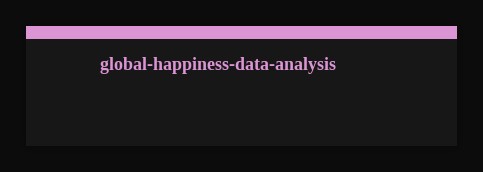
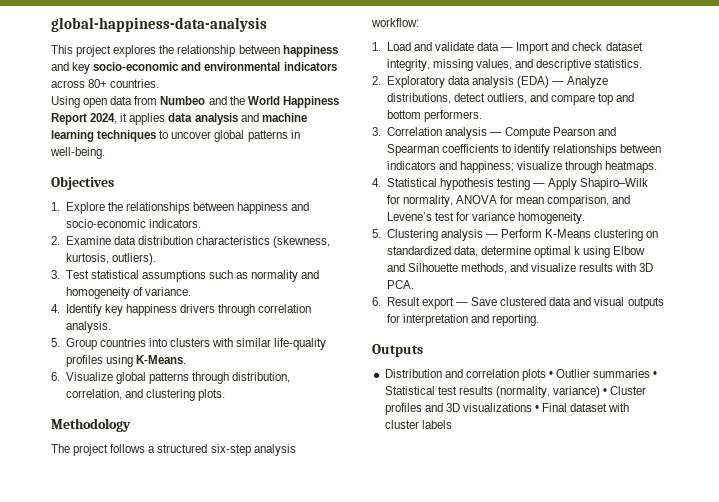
+ This project explores the relationship between happiness and key socio-economic and environmental indicators across 80+ countries.
+ Using open data from Numbeo and the World Happiness Report 2024, it applies data analysis and machine learning techniques to uncover global patterns in well-being.
+ Objectives
+ 1. Explore the relationships between happiness and socio-economic indicators.
+ 2. Examine data distribution characteristics (skewness, kurtosis, outliers).
+ 3. Test statistical assumptions such as normality and homogeneity of variance.
+ 4. Identify key happiness drivers through correlation analysis.
+ 5. Group countries into clusters with similar life-quality profiles using K-Means.
+ 6. Visualize global patterns through distribution, correlation, and clustering plots.
+ Methodology
+ The project follows a structured six-step analysis workflow:
+ 1. Load and validate data — Import and check dataset integrity, missing values, and descriptive statistics.
+ 2. Exploratory data analysis (EDA) — Analyze distributions, detect outliers, and compare top and bottom performers.
+ 3. Correlation analysis — Compute Pearson and Spearman coefficients to identify relationships between indicators and happiness; visualize through heatmaps.
+ 4. Statistical hypothesis testing — Apply Shapiro–Wilk for normality, ANOVA for mean comparison, and Levene’s test for variance homogeneity.
+ 5. Clustering analysis — Perform K-Means clustering on standardized data, determine optimal k using Elbow and Silhouette methods, and visualize results with 3D PCA.
+ 6. Result export — Save clustered data and visual outputs for interpretation and reporting.
+ Outputs
+ Distribution and correlation plots • Outlier summaries • Statistical test results (normality, variance) • Cluster profiles and 3D visualizations • Final dataset with cluster labels

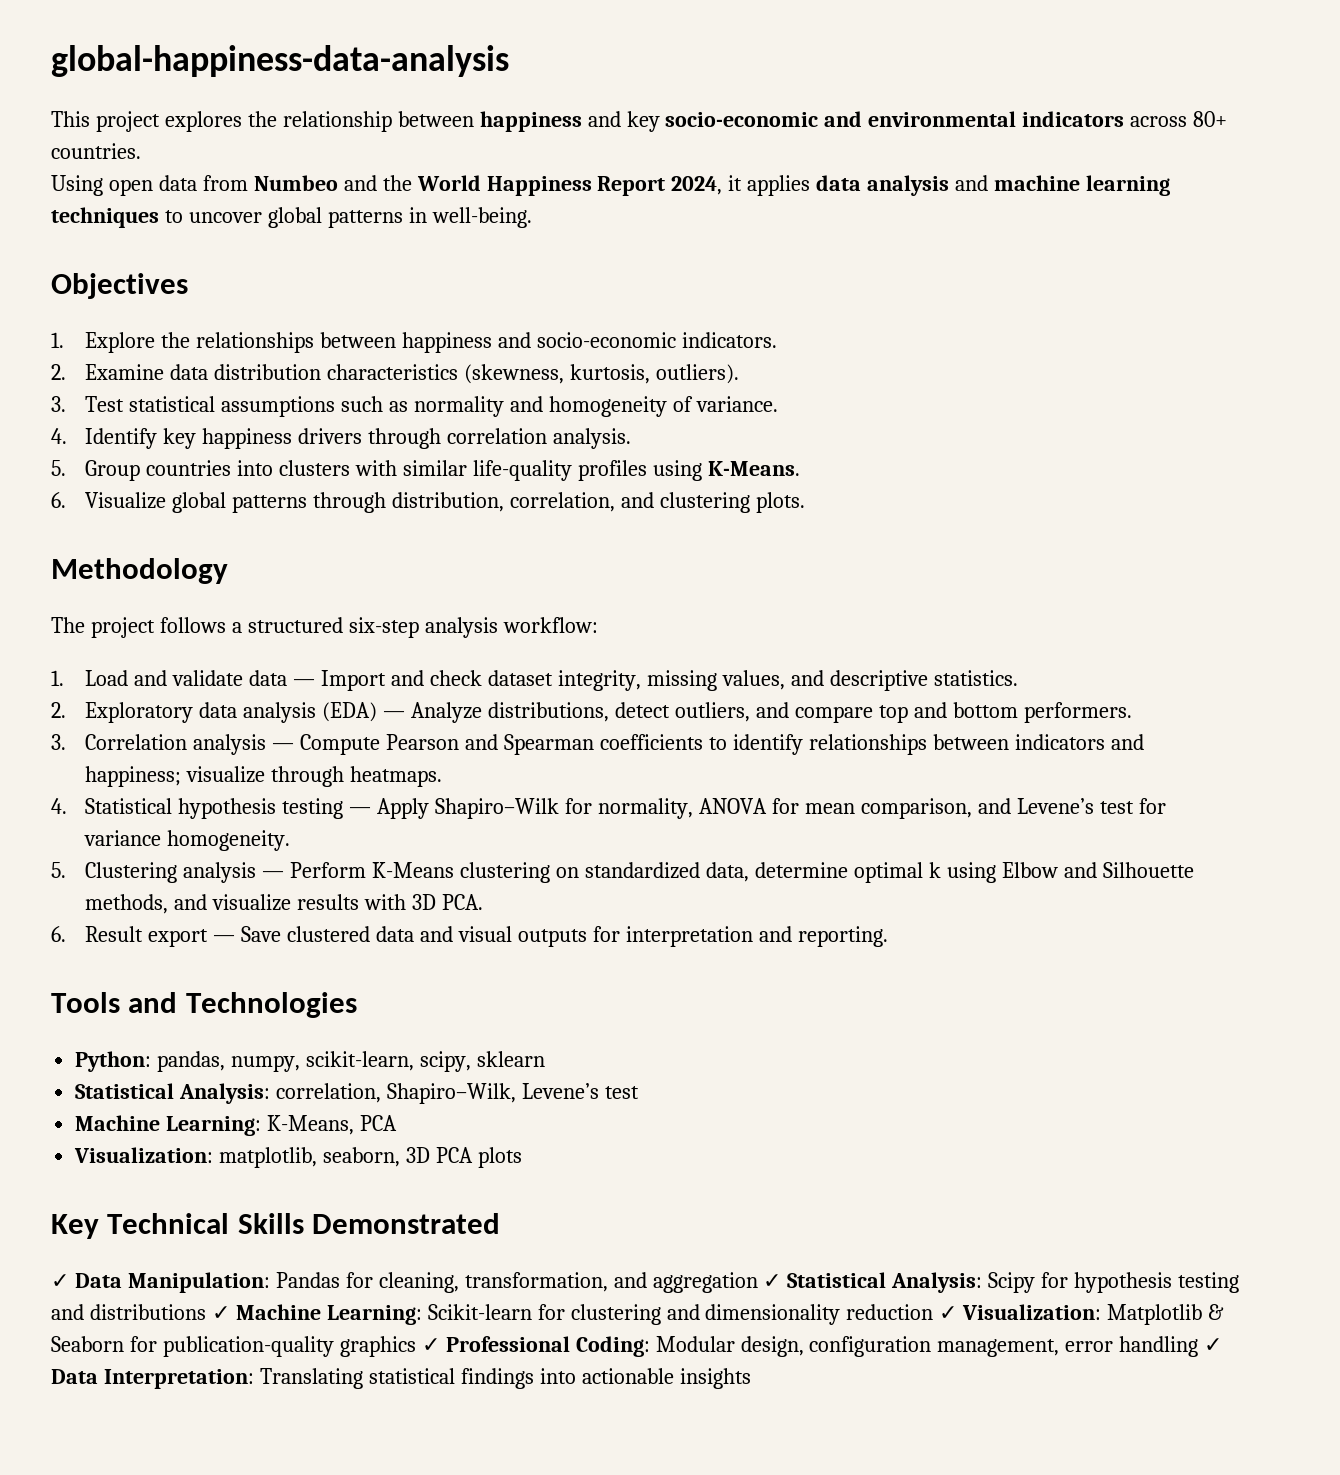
- Outputs
- Distribution and correlation plots • Outlier summaries • Statistical test results (normality, variance) • Cluster profiles and 3D visualizations • Final dataset with cluster labels
+ Tools and Technologies
+ Python: pandas, numpy, scikit-learn, scipy, sklearn
+ Statistical Analysis: correlation, Shapiro–Wilk, Levene’s test
+ Machine Learning: K-Means, PCA
+ Visualization: matplotlib, seaborn, 3D PCA plots
+ Key Technical Skills Demonstrated
+ ✓ Data Manipulation: Pandas for cleaning, transformation, and aggregation ✓ Statistical Analysis: Scipy for hypothesis testing and distributions ✓ Machine Learning: Scikit-learn for clustering and dimensionality reduction ✓ Visualization: Matplotlib & Seaborn for publication-quality graphics ✓ Professional Coding: Modular design, configuration management, error handling ✓ Data Interpretation: Translating statistical findings into actionable insights

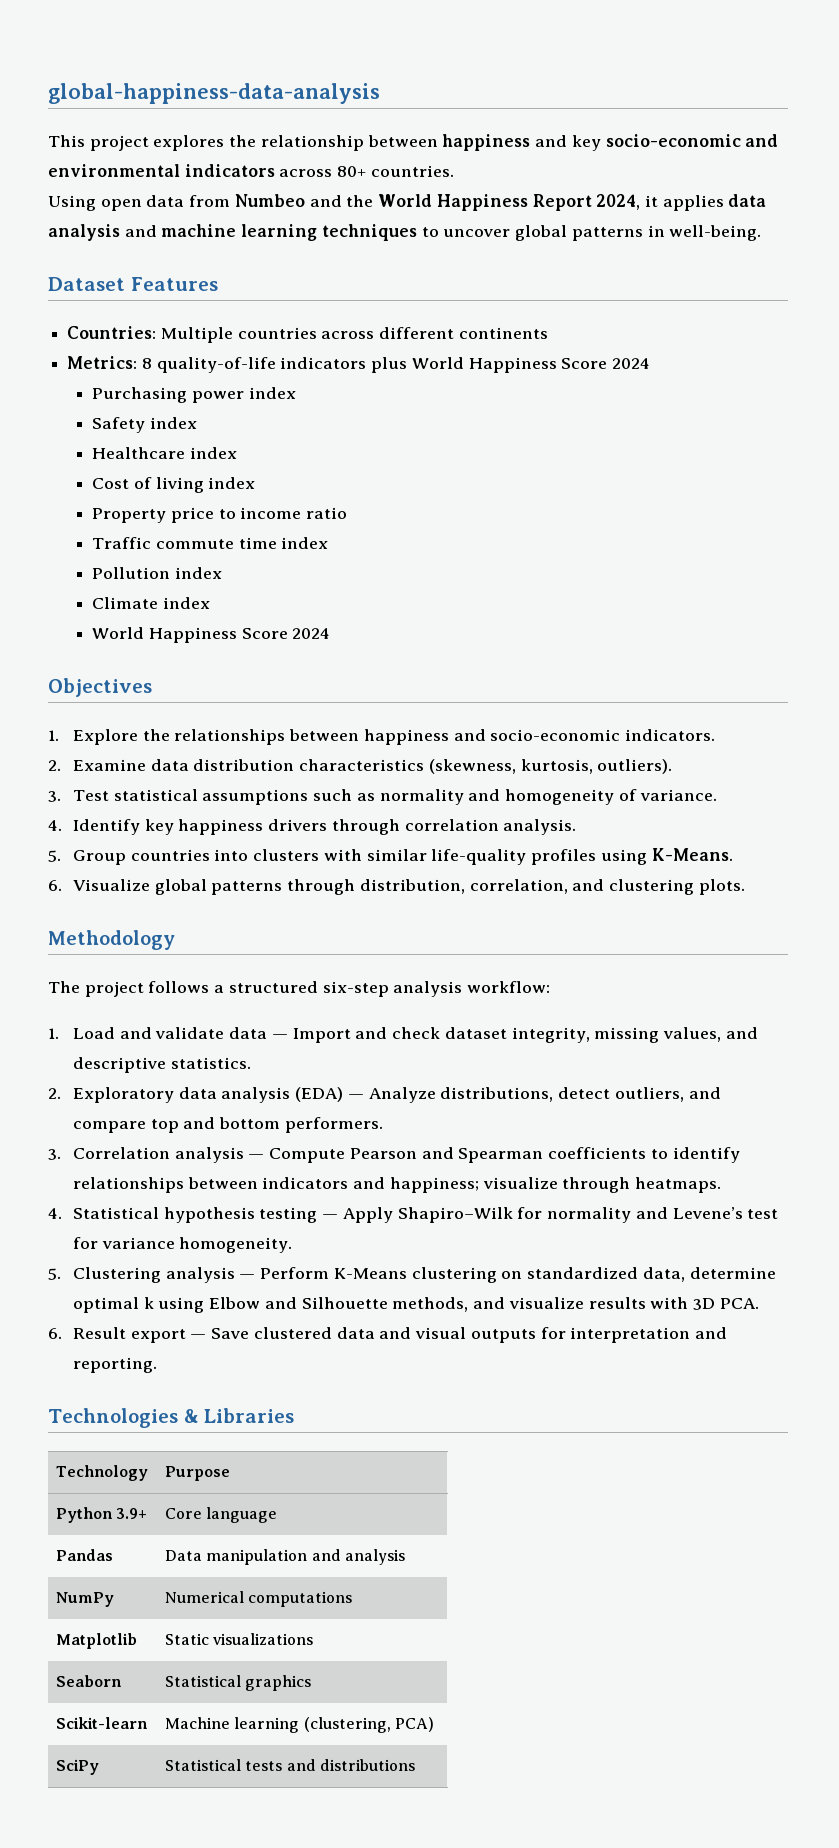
+ Dataset Features
+ Countries: Multiple countries across different continents
+ Metrics: 8 quality-of-life indicators plus World Happiness Score 2024
+ Purchasing power index
+ Safety index
+ Healthcare index
+ Cost of living index
+ Property price to income ratio
+ Traffic commute time index
+ Pollution index
+ Climate index
+ World Happiness Score 2024
- 4. Statistical hypothesis testing — Apply Shapiro–Wilk for normality, ANOVA for mean comparison, and Levene’s test for variance homogeneity.
+ 4. Statistical hypothesis testing — Apply Shapiro–Wilk for normality and Levene’s test for variance homogeneity.
- Tools and Technologies
- Python: pandas, numpy, scikit-learn, scipy, sklearn
- Statistical Analysis: correlation, Shapiro–Wilk, Levene’s test
- Machine Learning: K-Means, PCA
- Visualization: matplotlib, seaborn, 3D PCA plots
- Key Technical Skills Demonstrated
- ✓ Data Manipulation: Pandas for cleaning, transformation, and aggregation ✓ Statistical Analysis: Scipy for hypothesis testing and distributions ✓ Machine Learning: Scikit-learn for clustering and dimensionality reduction ✓ Visualization: Matplotlib & Seaborn for publication-quality graphics ✓ Professional Coding: Modular design, configuration management, error handling ✓ Data Interpretation: Translating statistical findings into actionable insights
+ Technologies & Libraries
+ Technology | Purpose
+ Python 3.9+ | Core language
+ Pandas | Data manipulation and analysis
+ NumPy | Numerical computations
+ Matplotlib | Static visualizations
+ Seaborn | Statistical graphics
+ Scikit-learn | Machine learning (clustering, PCA)
+ SciPy | Statistical tests and distributions

